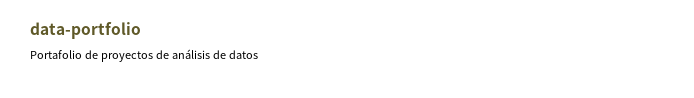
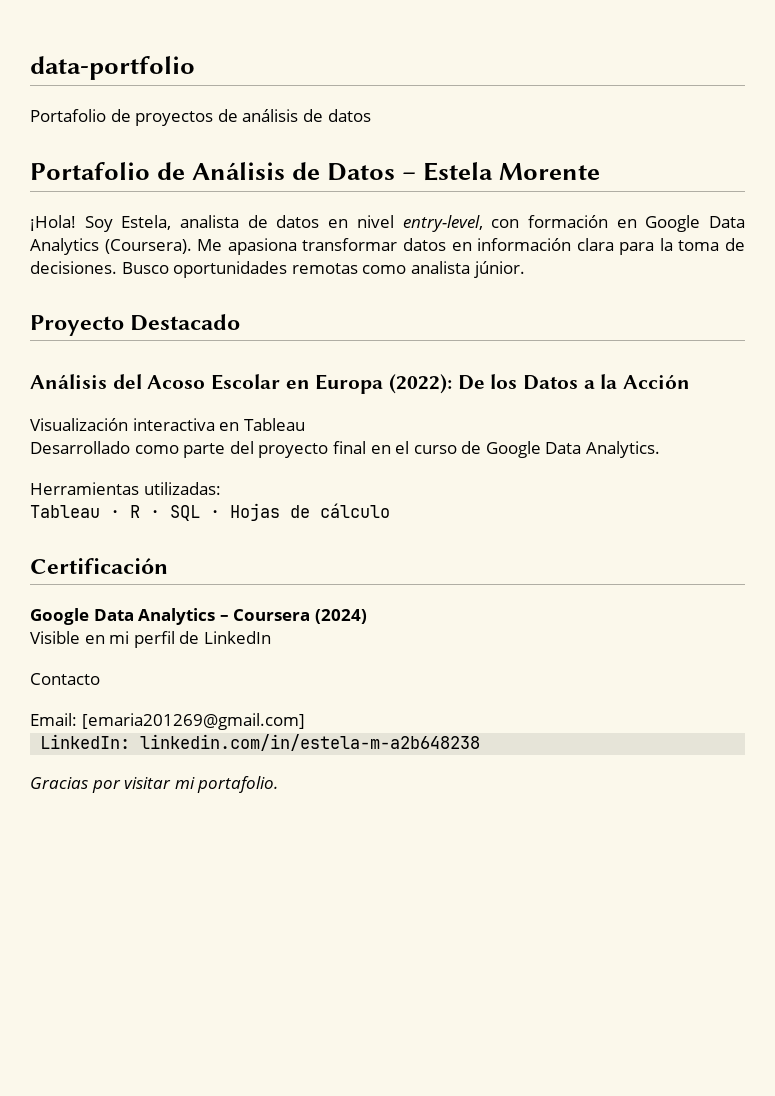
+ Portafolio de Análisis de Datos – Estela Morente
+ ¡Hola! Soy Estela, analista de datos en nivel entry-level, con formación en Google Data Analytics (Coursera). Me apasiona transformar datos en información clara para la toma de decisiones. Busco oportunidades remotas como analista júnior.
+ Proyecto Destacado
+ Análisis del Acoso Escolar en Europa (2022): De los Datos a la Acción
+ Visualización interactiva en Tableau
+ Desarrollado como parte del proyecto final en el curso de Google Data Analytics.
+ Herramientas utilizadas:
+ Tableau · R · SQL · Hojas de cálculo
+ Certificación
+ Google Data Analytics – Coursera (2024)
+ Visible en mi perfil de LinkedIn
+ Contacto
+ Email: [emaria201269@gmail.com]
+ LinkedIn: linkedin.com/in/estela-m-a2b648238
+ Gracias por visitar mi portafolio.

